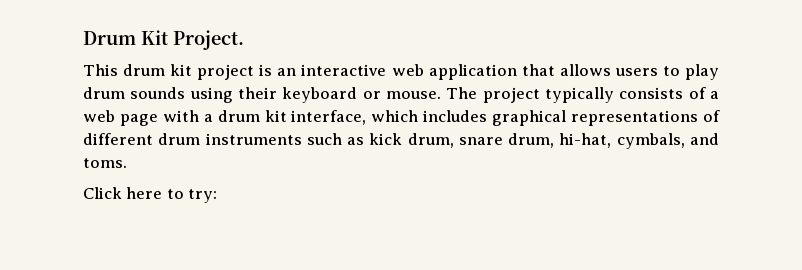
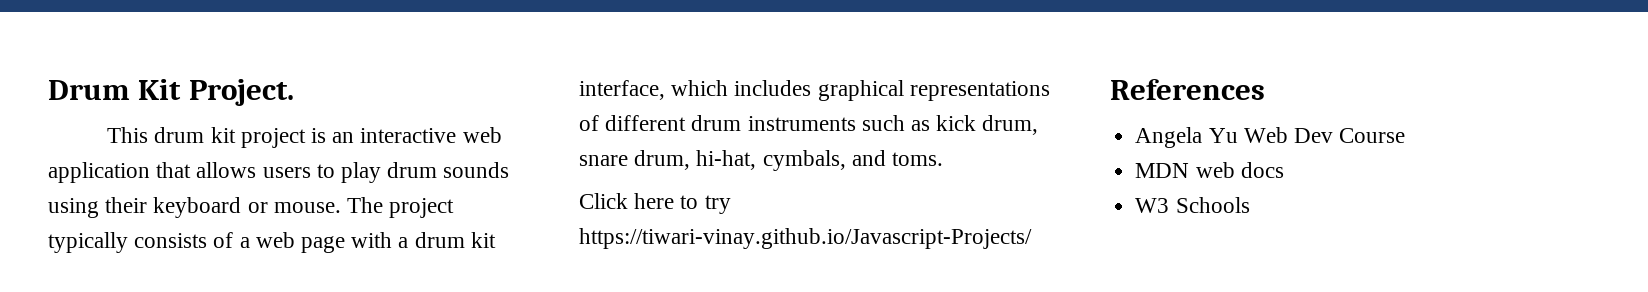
- Click here to try:
+ Click here to try https://tiwari-vinay.github.io/Javascript-Projects/
+ References
+ Angela Yu Web Dev Course
+ MDN web docs
+ W3 Schools

